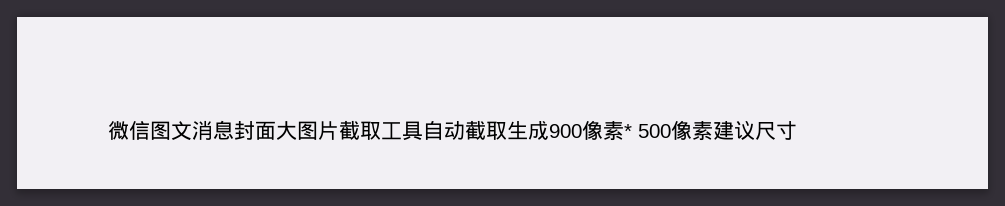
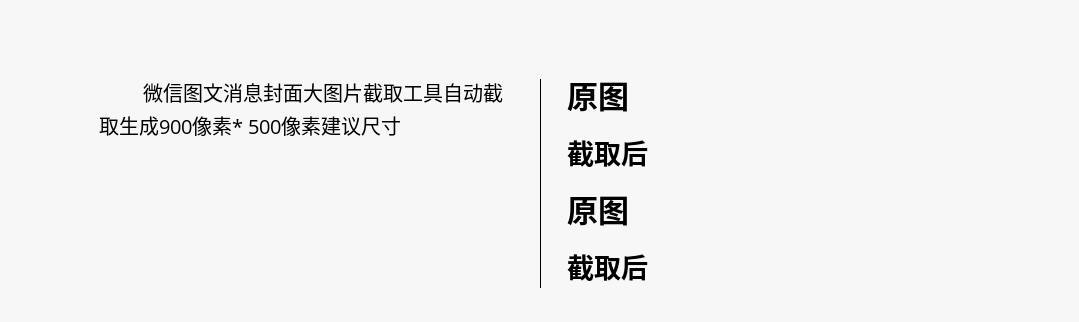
  微信图文消息封面大图片截取工具自动截取生成900像素* 500像素建议尺寸
+ 原图
+ 截取后
+ 原图
+ 截取后

